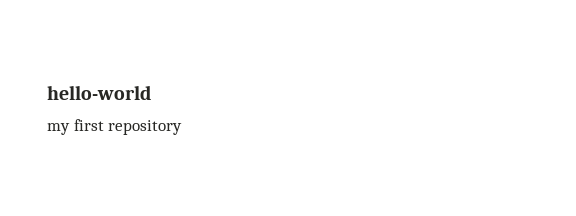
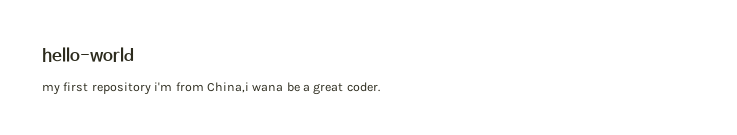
- my first repository
+ my first repository i'm from China,i wana be a great coder.

